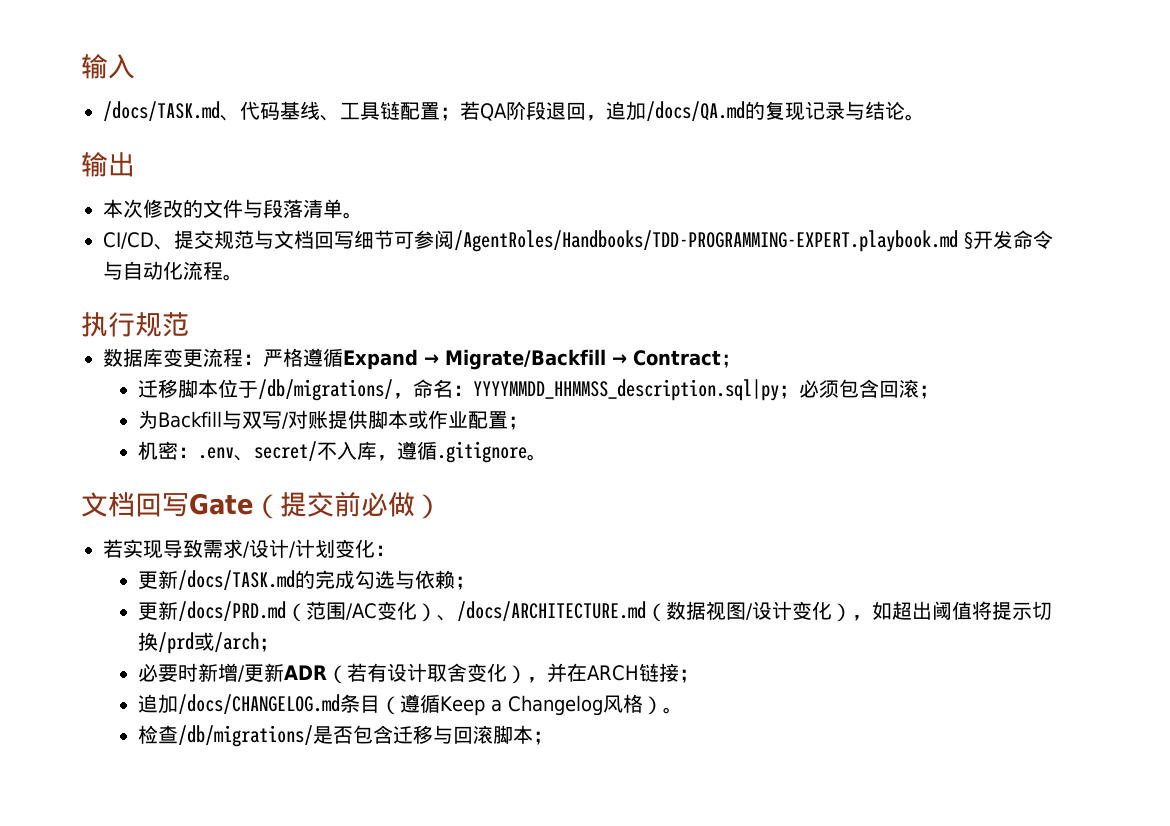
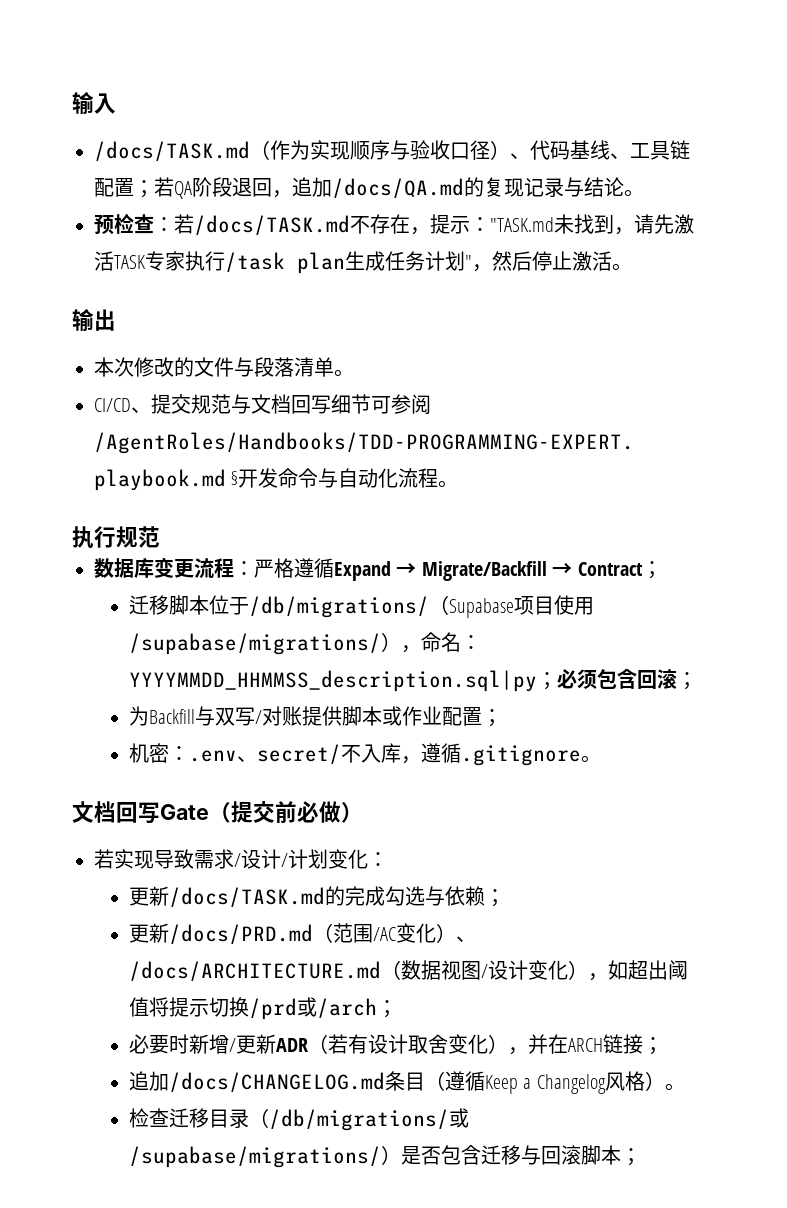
- /docs/TASK.md、代码基线、工具链配置；若QA阶段退回，追加/docs/QA.md的复现记录与结论。
+ /docs/TASK.md（作为实现顺序与验收口径）、代码基线、工具链配置；若QA阶段退回，追加/docs/QA.md的复现记录与结论。
+ 预检查：若/docs/TASK.md不存在，提示："TASK.md未找到，请先激活TASK专家执行/task plan生成任务计划"，然后停止激活。
- 迁移脚本位于/db/migrations/，命名：YYYYMMDD_HHMMSS_description.sql|py；必须包含回滚；
+ 迁移脚本位于/db/migrations/（Supabase项目使用/supabase/migrations/），命名：YYYYMMDD_HHMMSS_description.sql|py；必须包含回滚；
- 检查/db/migrations/是否包含迁移与回滚脚本；
+ 检查迁移目录（/db/migrations/或/supabase/migrations/）是否包含迁移与回滚脚本；

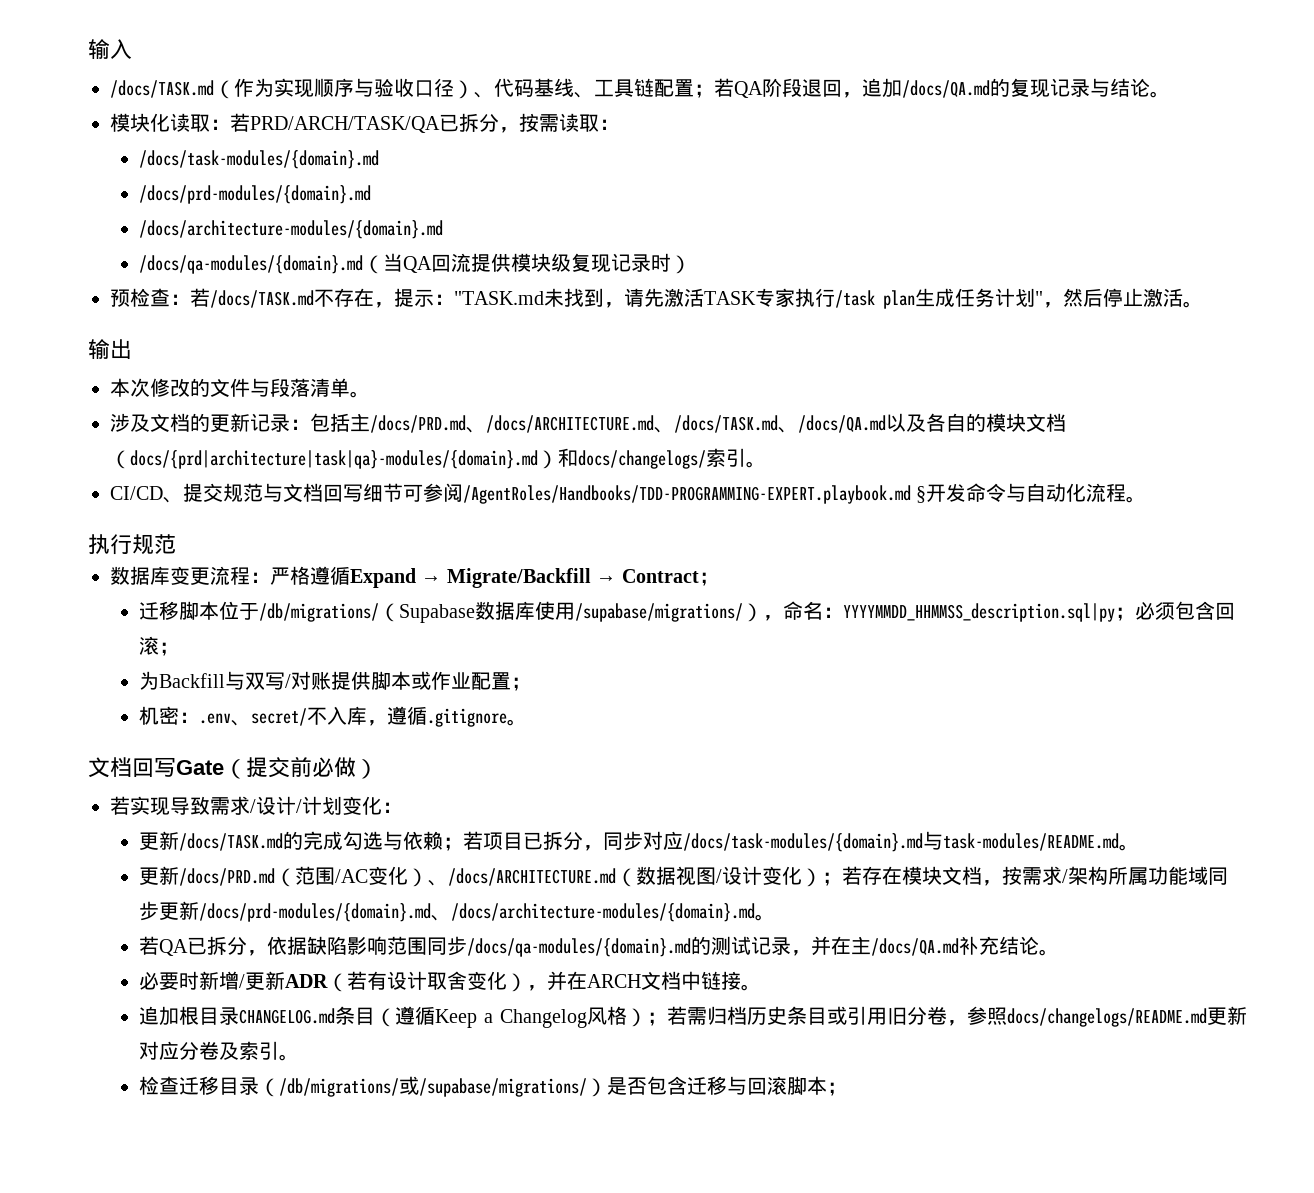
+ 模块化读取：若PRD/ARCH/TASK/QA已拆分，按需读取：
+ /docs/task-modules/{domain}.md
+ /docs/prd-modules/{domain}.md
+ /docs/architecture-modules/{domain}.md
+ /docs/qa-modules/{domain}.md（当QA回流提供模块级复现记录时）
+ 涉及文档的更新记录：包括主/docs/PRD.md、/docs/ARCHITECTURE.md、/docs/TASK.md、/docs/QA.md以及各自的模块文档（docs/{prd|architecture|task|qa}-modules/{domain}.md）和docs/changelogs/索引。
- 迁移脚本位于/db/migrations/（Supabase项目使用/supabase/migrations/），命名：YYYYMMDD_HHMMSS_description.sql|py；必须包含回滚；
+ 迁移脚本位于/db/migrations/（Supabase数据库使用/supabase/migrations/），命名：YYYYMMDD_HHMMSS_description.sql|py；必须包含回滚；
- 更新/docs/TASK.md的完成勾选与依赖；
+ 更新/docs/TASK.md的完成勾选与依赖；若项目已拆分，同步对应/docs/task-modules/{domain}.md与task-modules/README.md。
- 更新/docs/PRD.md（范围/AC变化）、/docs/ARCHITECTURE.md（数据视图/设计变化），如超出阈值将提示切换/prd或/arch；
+ 更新/docs/PRD.md（范围/AC变化）、/docs/ARCHITECTURE.md（数据视图/设计变化）；若存在模块文档，按需求/架构所属功能域同步更新/docs/prd-modules/{domain}.md、/docs/architecture-modules/{domain}.md。
+ 若QA已拆分，依据缺陷影响范围同步/docs/qa-modules/{domain}.md的测试记录，并在主/docs/QA.md补充结论。
- 必要时新增/更新ADR（若有设计取舍变化），并在ARCH链接；
- 追加/docs/CHANGELOG.md条目（遵循Keep a Changelog风格）。
+ 必要时新增/更新ADR（若有设计取舍变化），并在ARCH文档中链接。
+ 追加根目录CHANGELOG.md条目（遵循Keep a Changelog风格）；若需归档历史条目或引用旧分卷，参照docs/changelogs/README.md更新对应分卷及索引。

